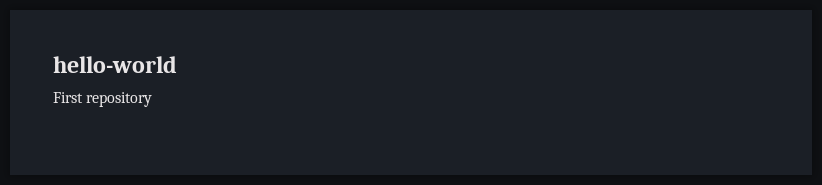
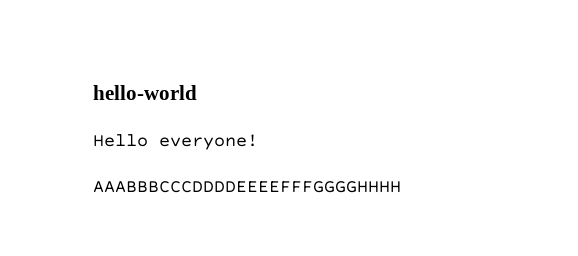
- First repository
+ Hello everyone!
+ AAABBBCCCDDDDEEEEFFFGGGGHHHH

